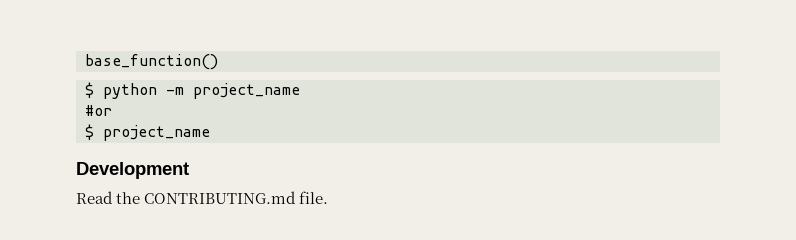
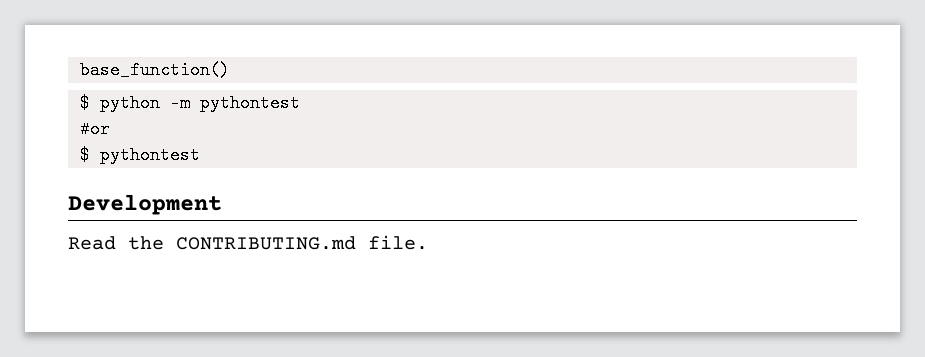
- $ python -m project_name
+ $ python -m pythontest
- $ project_name
+ $ pythontest

